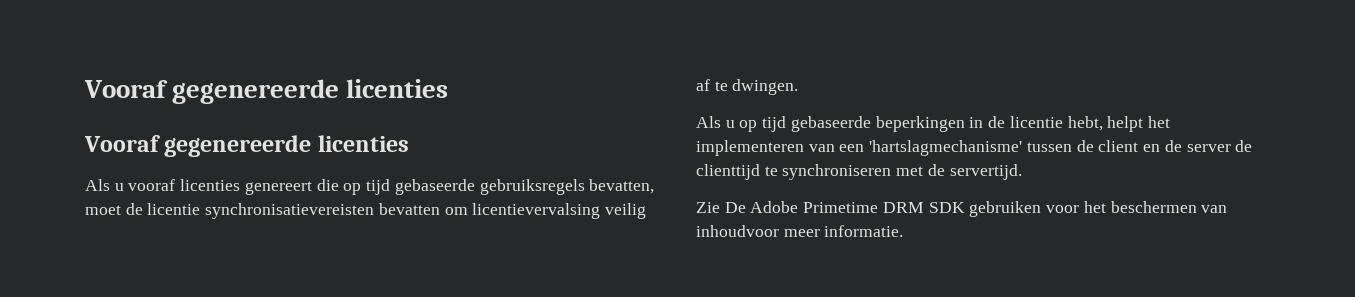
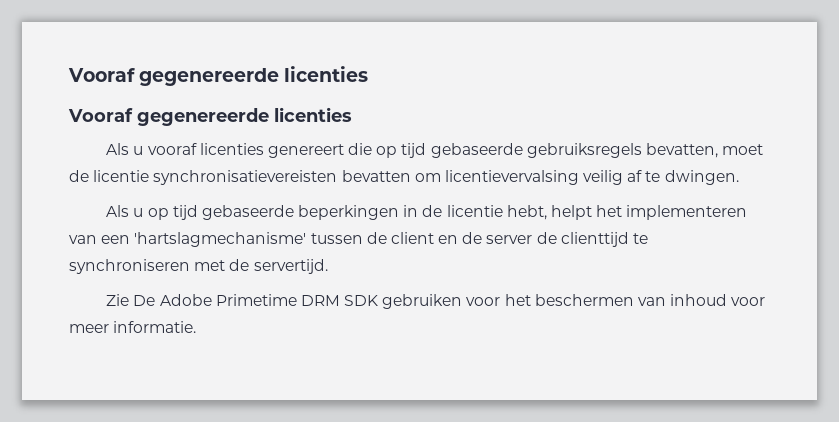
- Zie De Adobe Primetime DRM SDK gebruiken voor het beschermen van inhoudvoor meer informatie.
+ Zie De Adobe Primetime DRM SDK gebruiken voor het beschermen van inhoud voor meer informatie.

